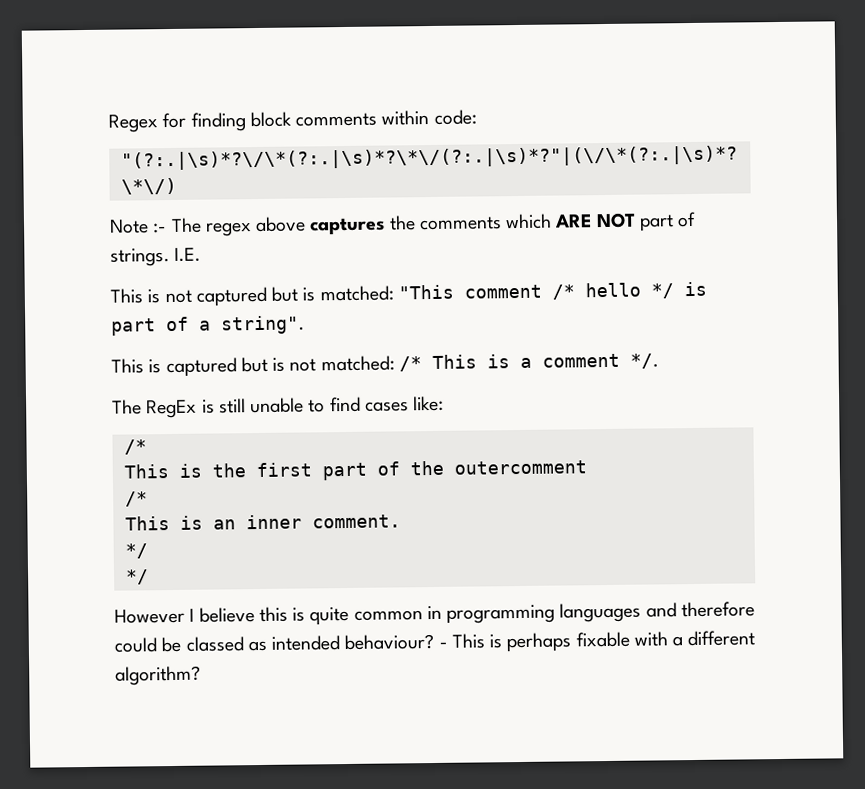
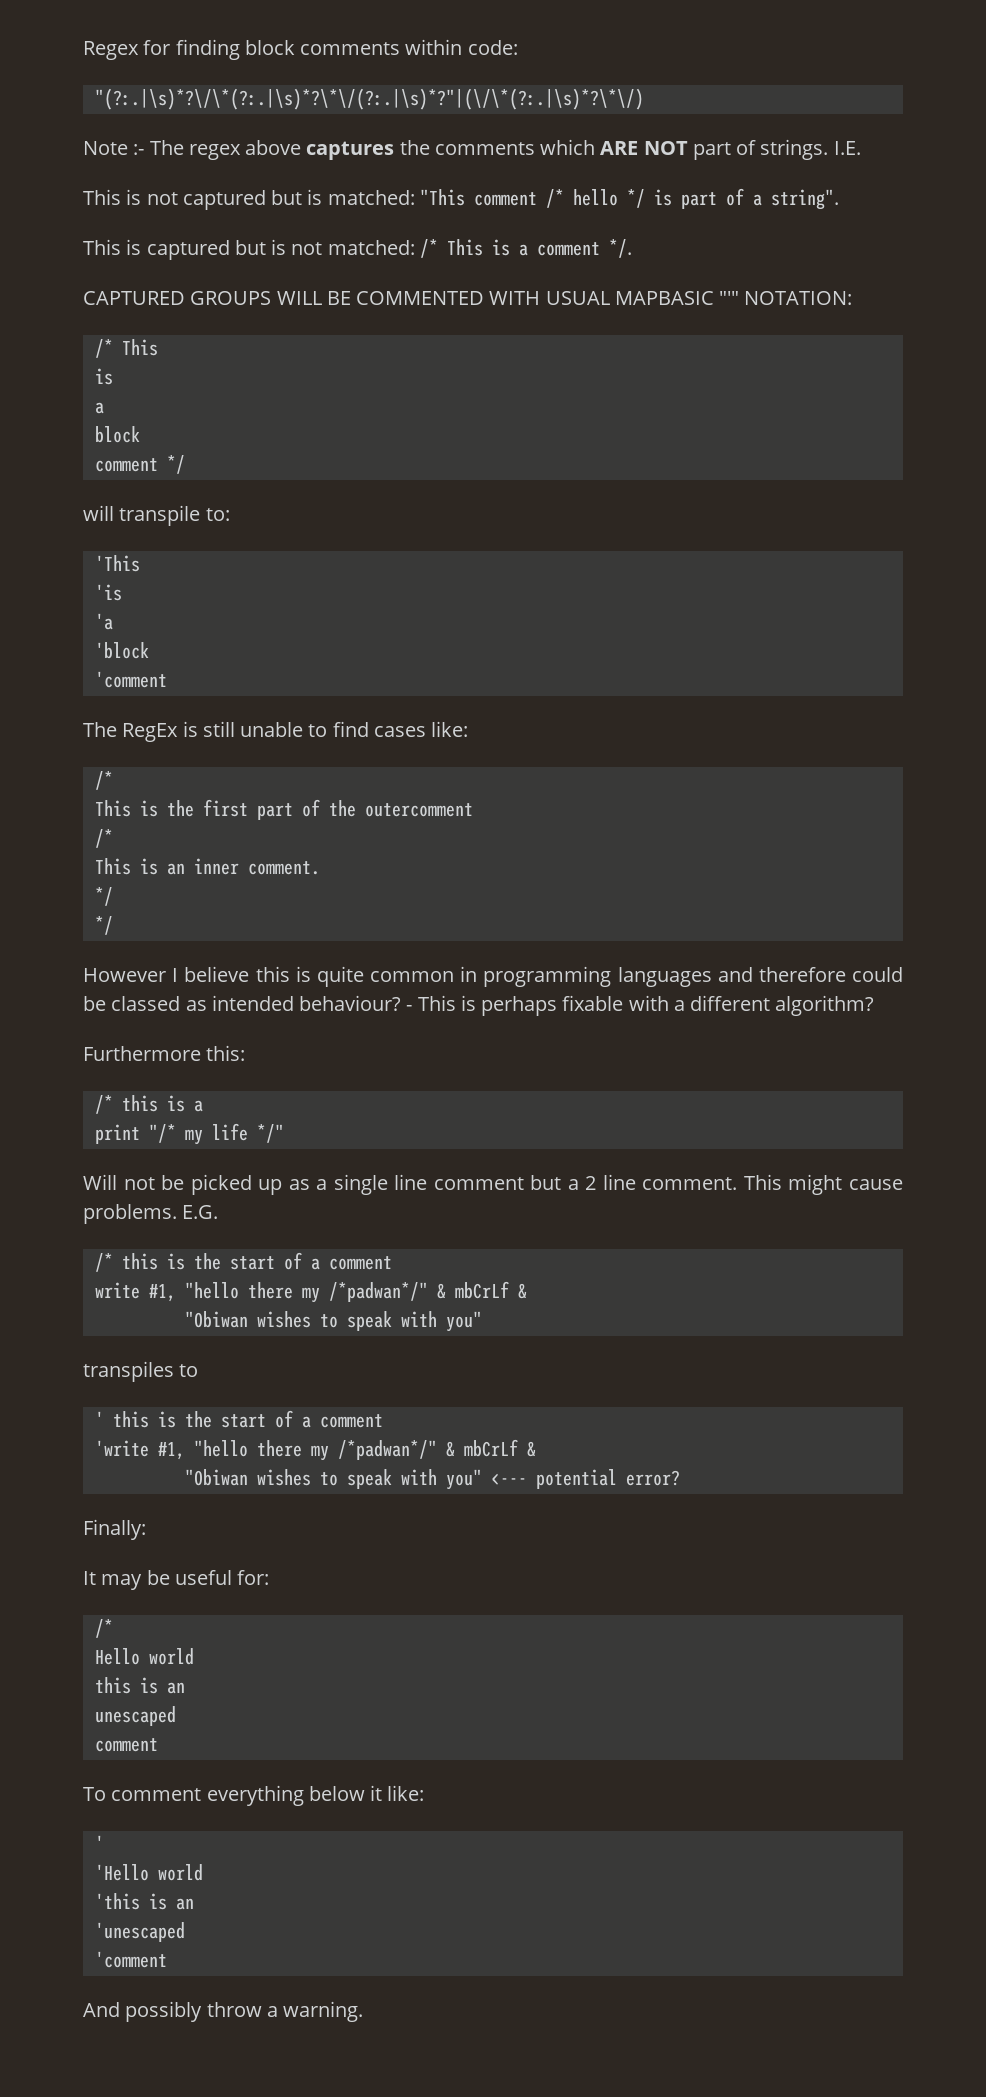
+ CAPTURED GROUPS WILL BE COMMENTED WITH USUAL MAPBASIC "'" NOTATION:
+ /* This
+ is
+ a
+ block
+ comment */
+ will transpile to:
+ 'This
+ 'is
+ 'a
+ 'block
+ 'comment
+ Furthermore this:
+ /* this is a
+ print "/* my life */"
+ Will not be picked up as a single line comment but a 2 line comment. This might cause problems. E.G.
+ /* this is the start of a comment
+ write #1, "hello there my /*padwan*/" & mbCrLf &
+ "Obiwan wishes to speak with you"
+ transpiles to
+ ' this is the start of a comment
+ 'write #1, "hello there my /*padwan*/" & mbCrLf &
+ "Obiwan wishes to speak with you" <--- potential error?
+ Finally:
+ It may be useful for:
+ /*
+ Hello world
+ this is an
+ unescaped
+ comment
+ To comment everything below it like:
+ '
+ 'Hello world
+ 'this is an
+ 'unescaped
+ 'comment
+ And possibly throw a warning.

